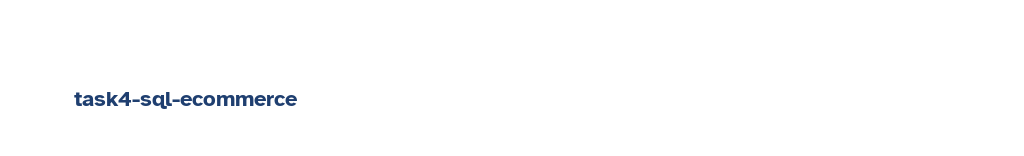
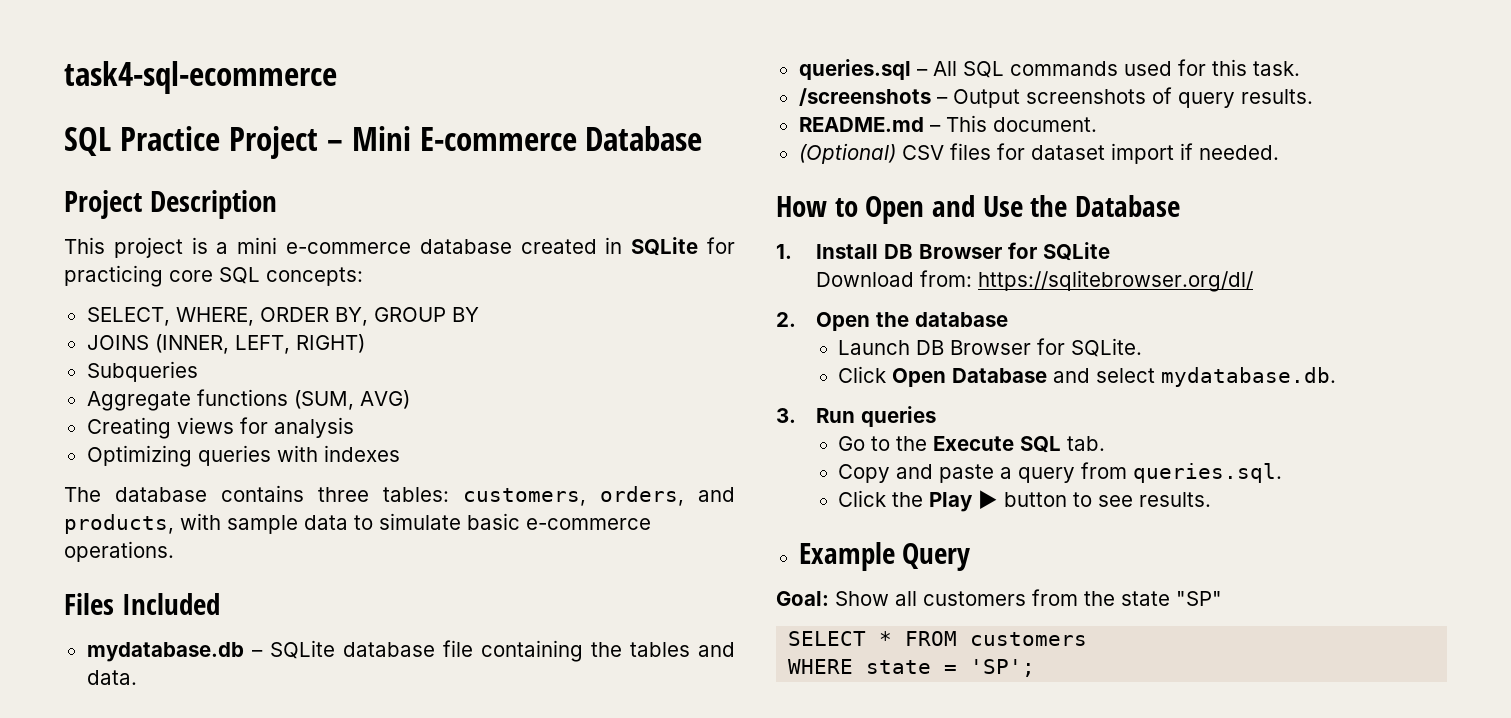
+ SQL Practice Project – Mini E-commerce Database
+ Project Description
+ This project is a mini e-commerce database created in SQLite for practicing core SQL concepts:
+ SELECT, WHERE, ORDER BY, GROUP BY
+ JOINS (INNER, LEFT, RIGHT)
+ Subqueries
+ Aggregate functions (SUM, AVG)
+ Creating views for analysis
+ Optimizing queries with indexes
+ The database contains three tables: customers, orders, and products, with sample data to simulate basic e-commerce operations.
+ Files Included
+ mydatabase.db – SQLite database file containing the tables and data.
+ queries.sql – All SQL commands used for this task.
+ /screenshots – Output screenshots of query results.
+ README.md – This document.
+ (Optional) CSV files for dataset import if needed.
+ How to Open and Use the Database
+ 1. Install DB Browser for SQLite
+ Download from: https://sqlitebrowser.org/dl/
+ 2. Open the database
+ Launch DB Browser for SQLite.
+ Click Open Database and select mydatabase.db.
+ 3. Run queries
+ Go to the Execute SQL tab.
+ Copy and paste a query from queries.sql.
+ Click the Play ▶ button to see results.
+ Example Query
+ Goal: Show all customers from the state "SP"
+ SELECT * FROM customers
+ WHERE state = 'SP';

